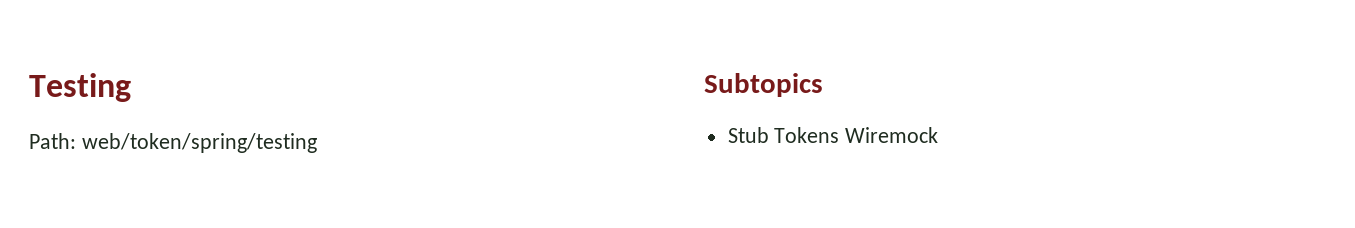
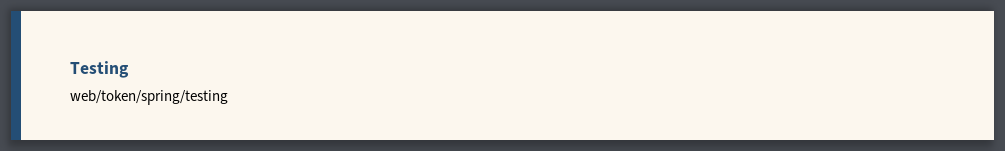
- Path: web/token/spring/testing
+ web/token/spring/testing
- Subtopics
- Stub Tokens Wiremock

